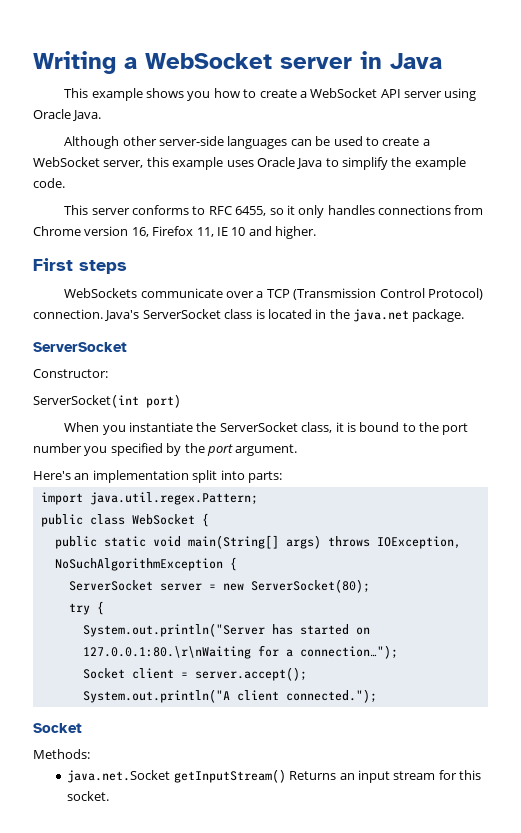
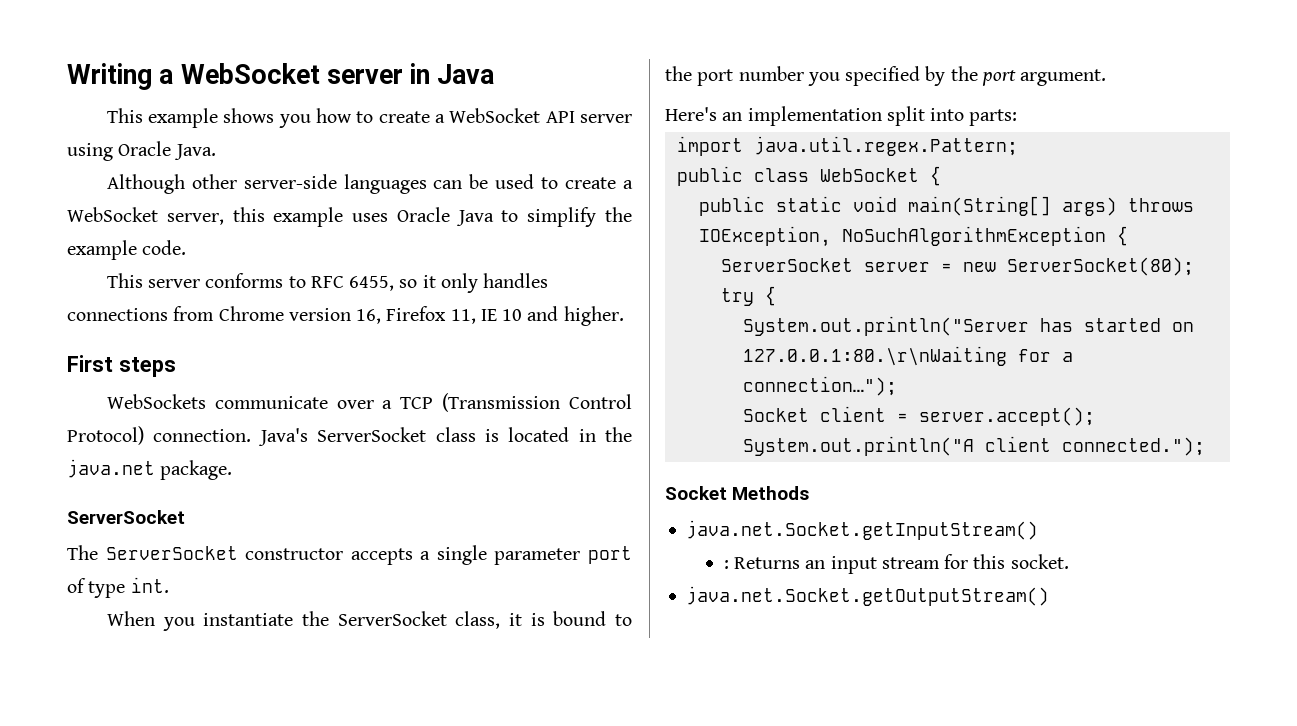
- Constructor:
- ServerSocket(int port)
+ The ServerSocket constructor accepts a single parameter port of type int.
  System.out.println("A client connected.");
- Socket
- Methods:
- java.net.Socket getInputStream() Returns an input stream for this socket.
+ Socket Methods
+ java.net.Socket.getInputStream()
+ : Returns an input stream for this socket.
+ java.net.Socket.getOutputStream()

